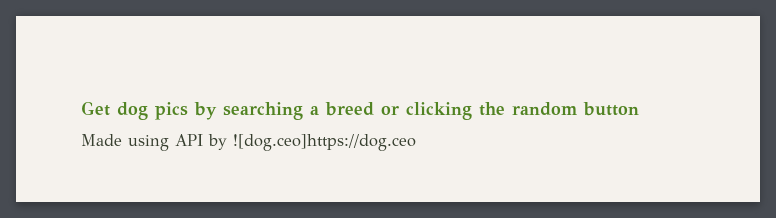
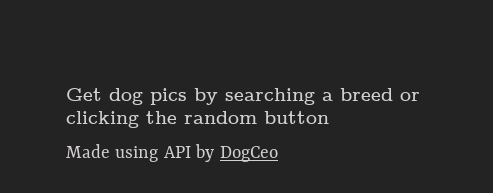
- Made using API by ![dog.ceo]https://dog.ceo
+ Made using API by DogCeo

